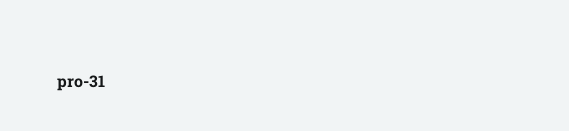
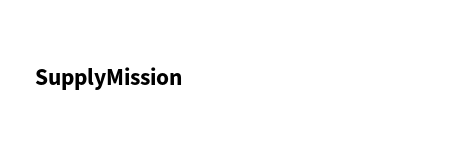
- pro-31
+ SupplyMission

